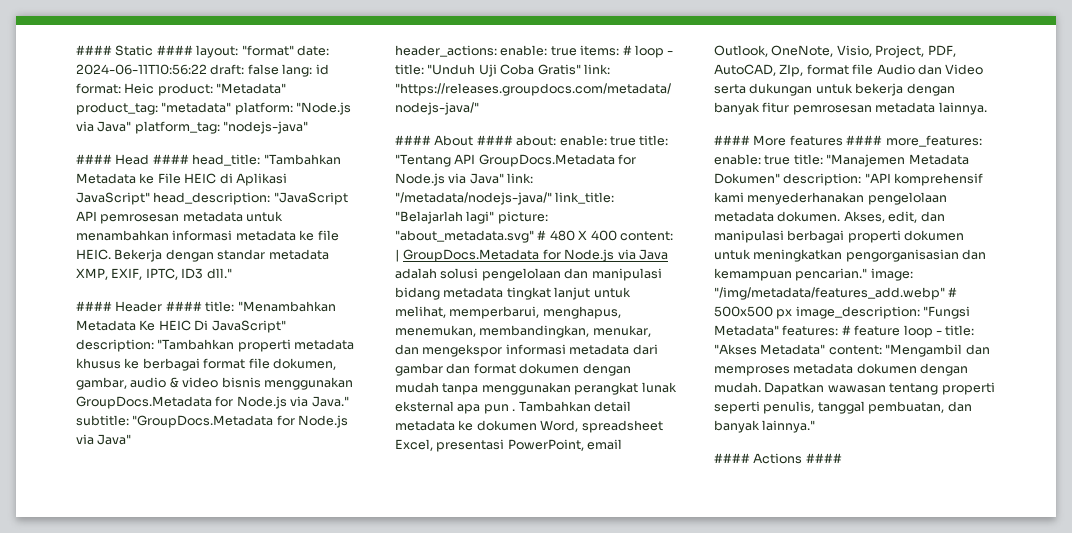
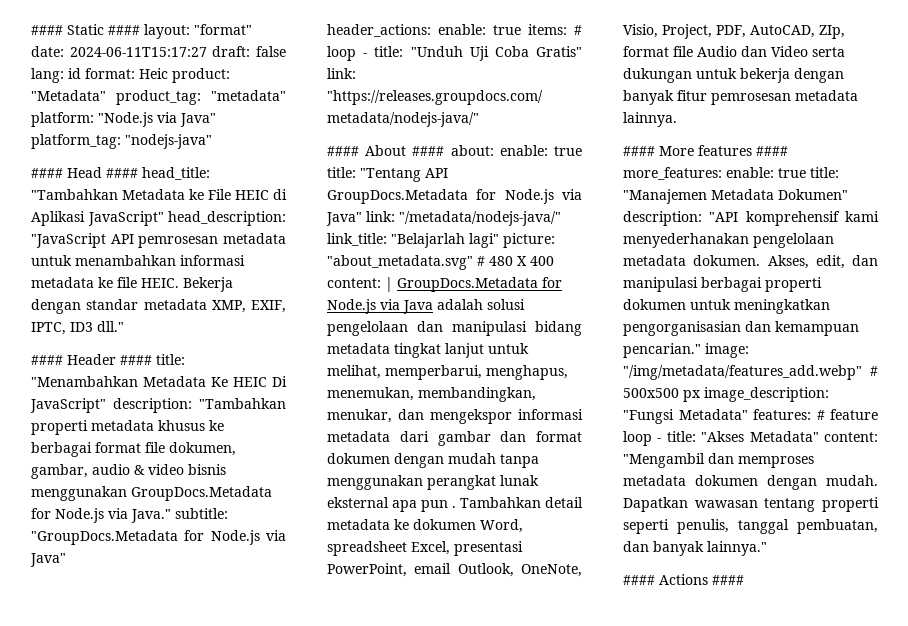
- #### Static #### layout: "format" date: 2024-06-11T10:56:22 draft: false lang: id format: Heic product: "Metadata" product_tag: "metadata" platform: "Node.js via Java" platform_tag: "nodejs-java"
+ #### Static #### layout: "format" date: 2024-06-11T15:17:27 draft: false lang: id format: Heic product: "Metadata" product_tag: "metadata" platform: "Node.js via Java" platform_tag: "nodejs-java"

